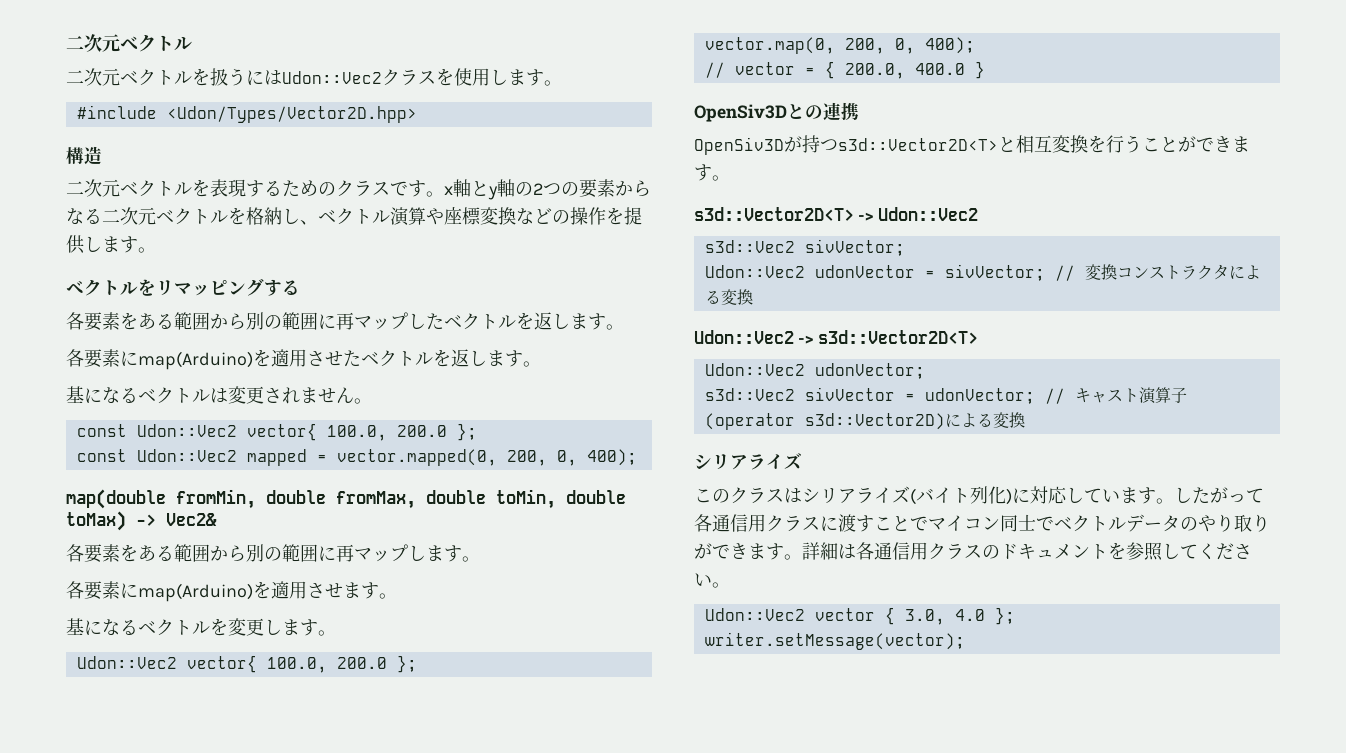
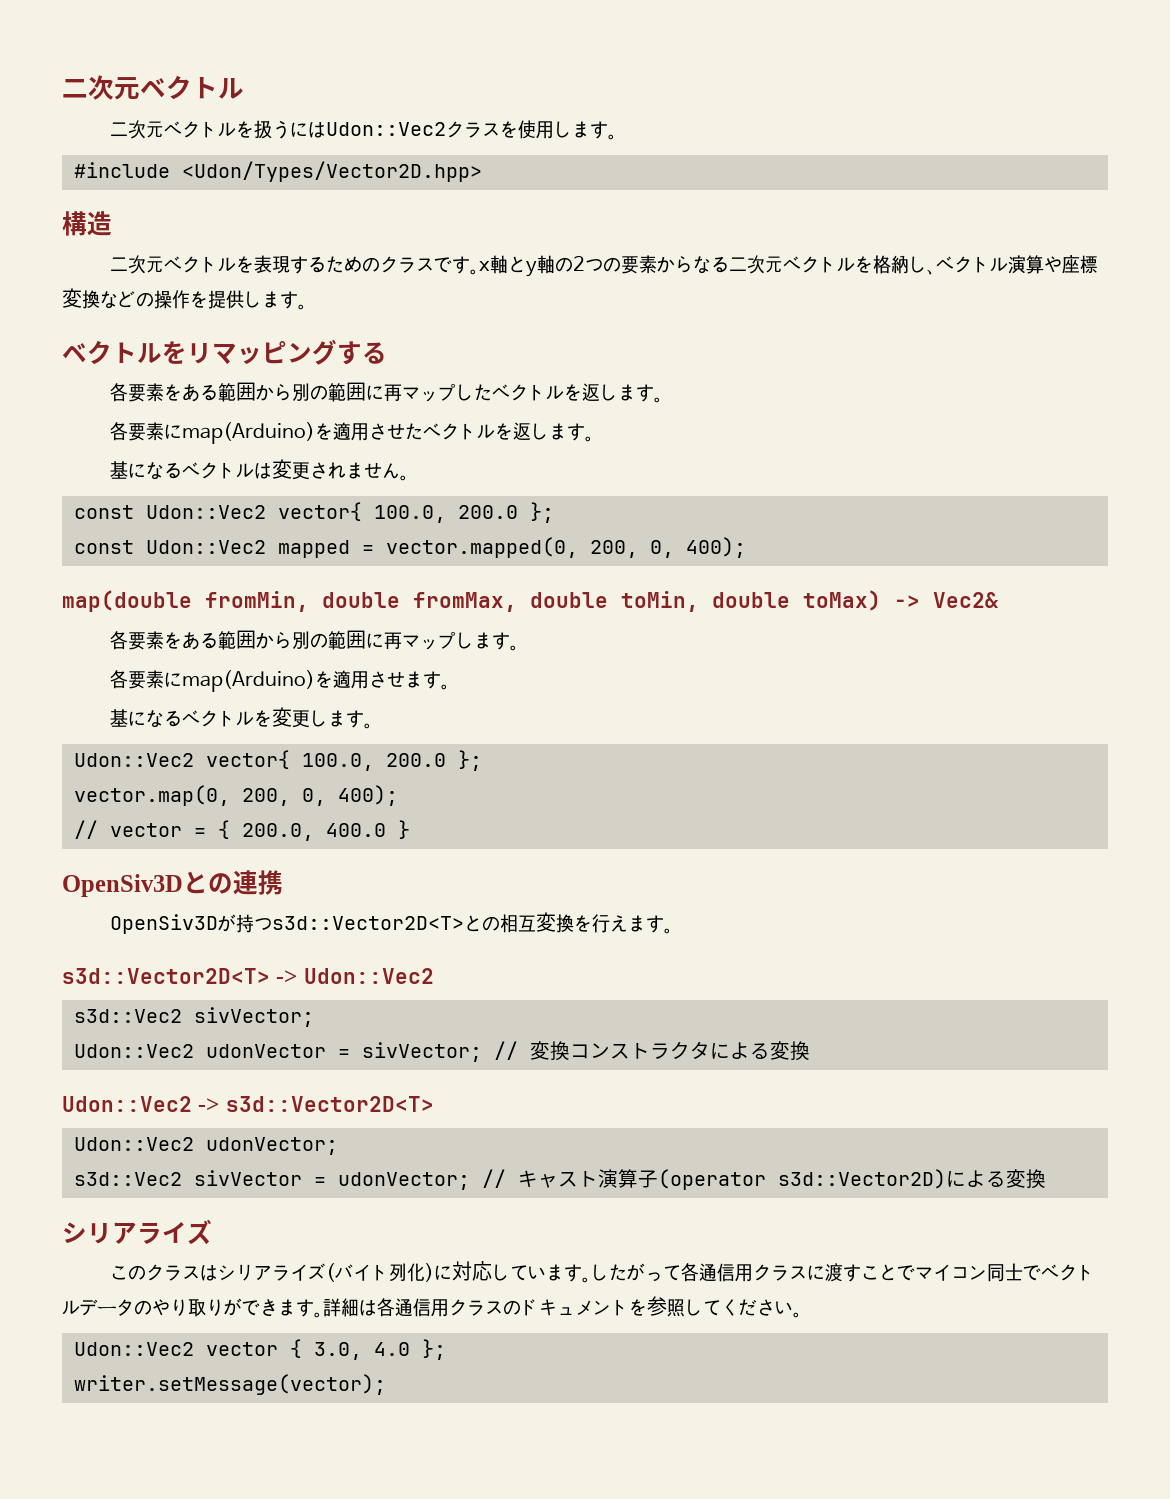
- OpenSiv3Dが持つs3d::Vector2D<T>と相互変換を行うことができます。
+ OpenSiv3Dが持つs3d::Vector2D<T>との相互変換を行えます。

